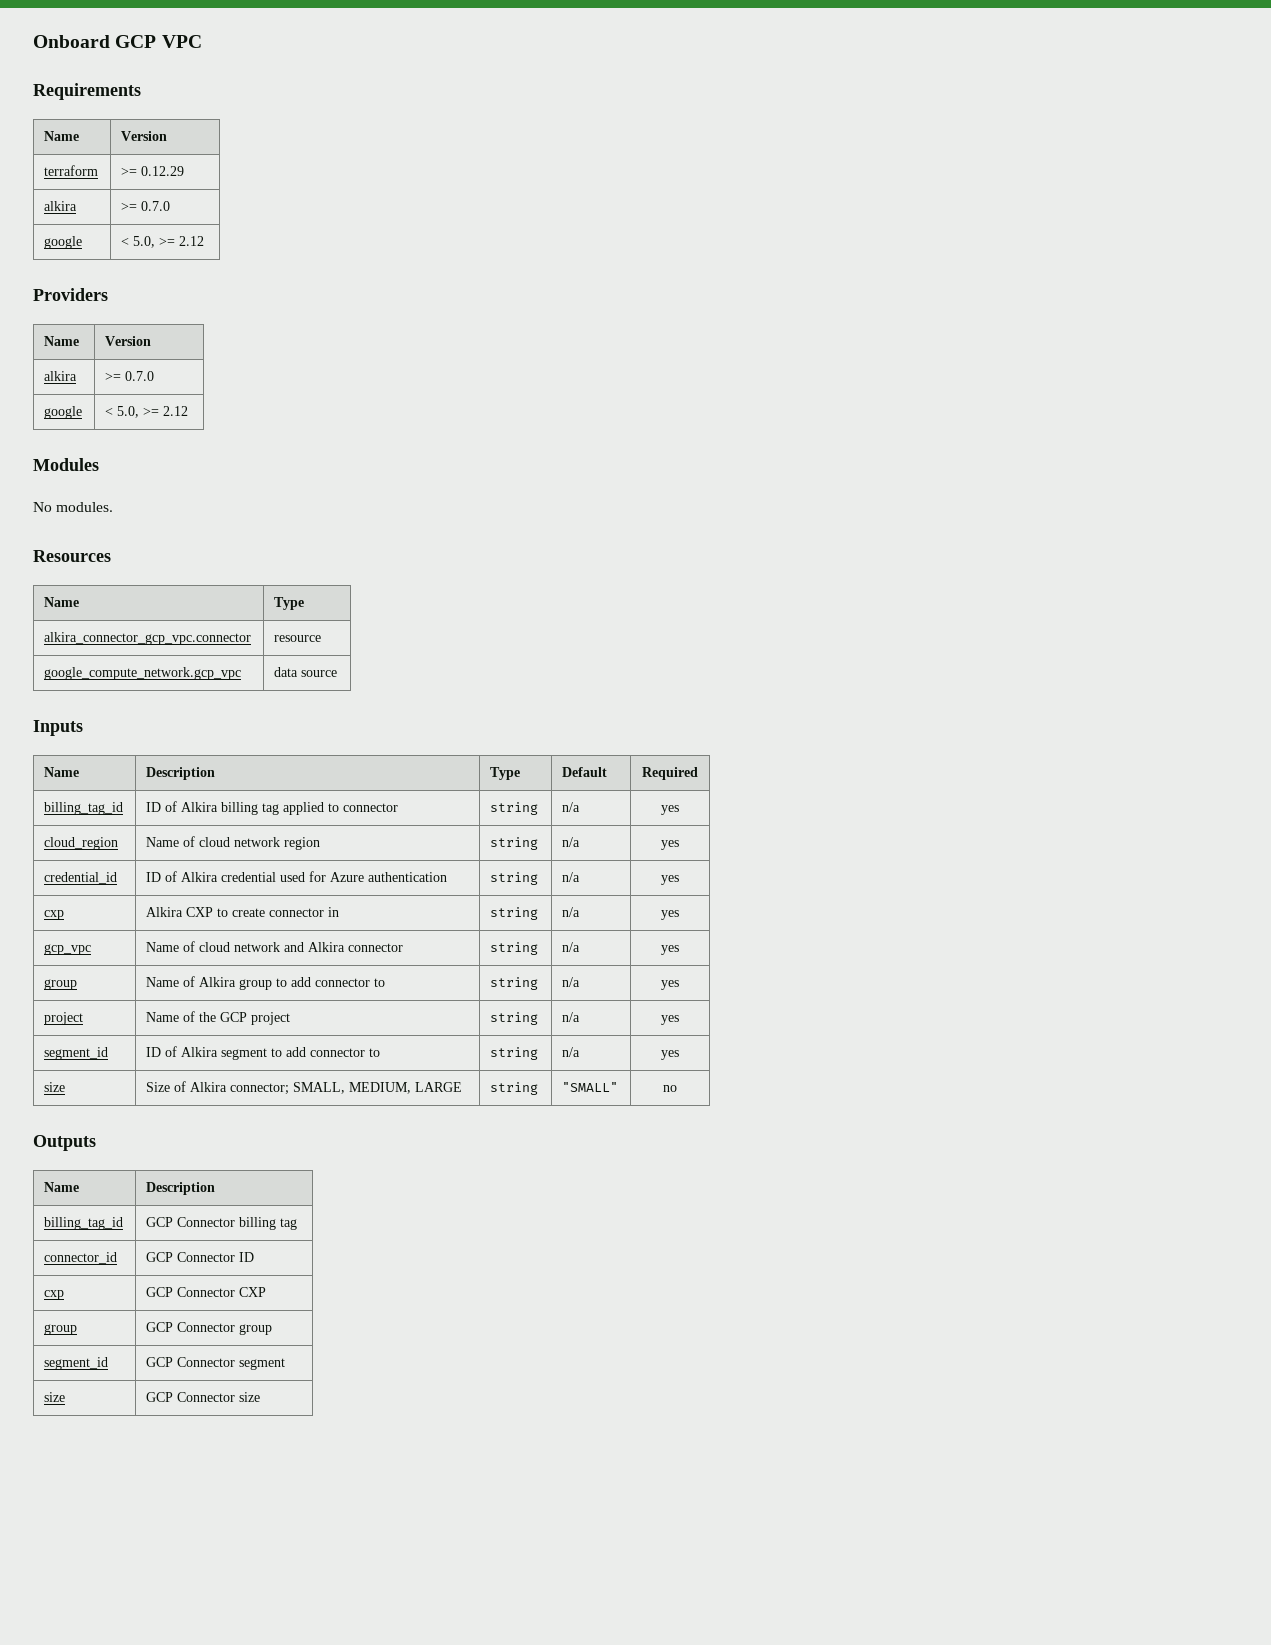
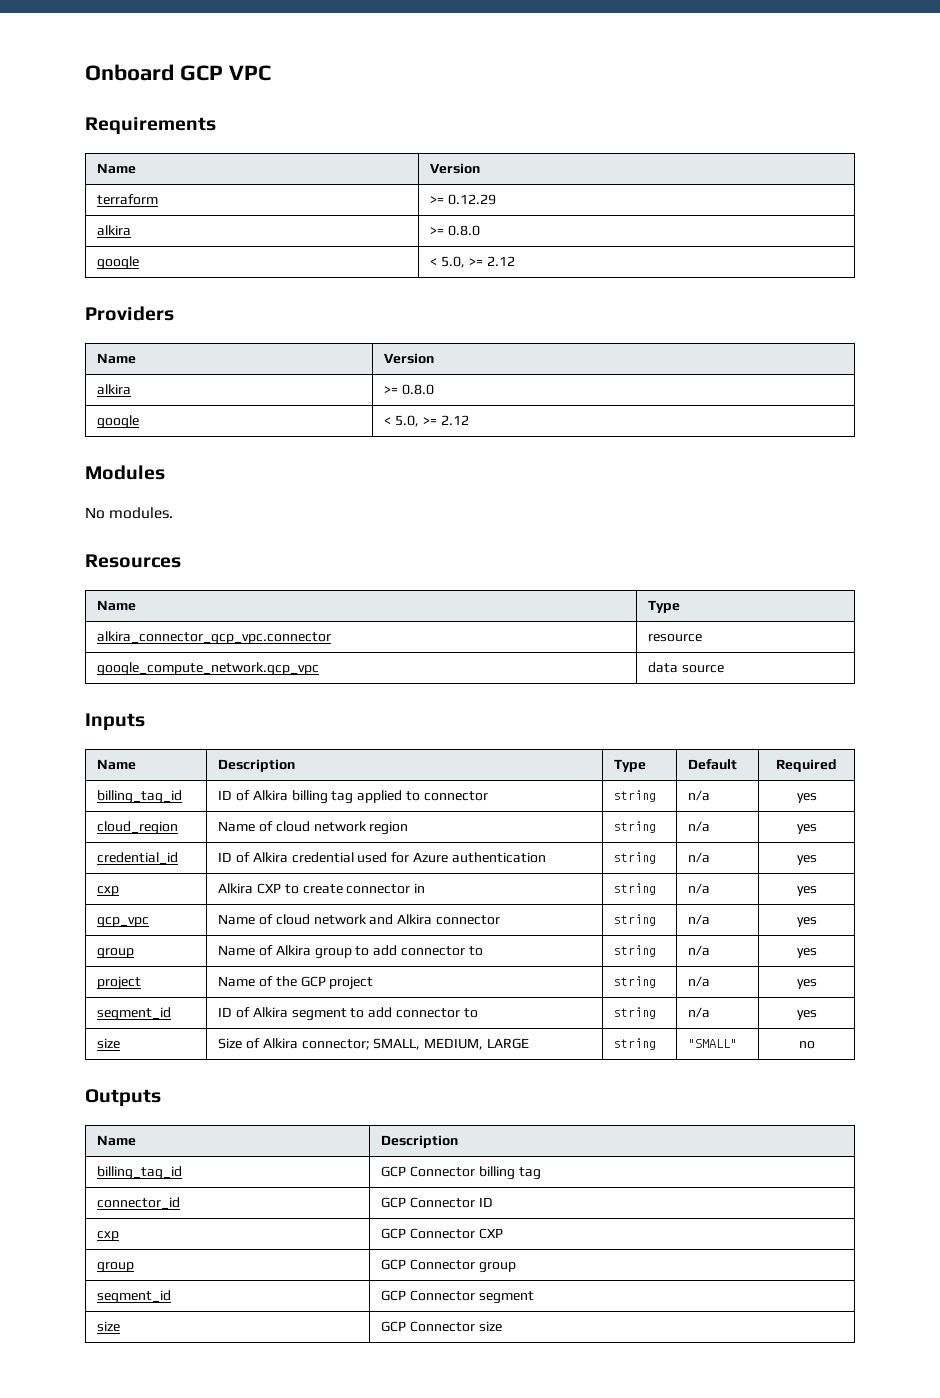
  terraform | >= 0.12.29
- alkira | >= 0.7.0
+ alkira | >= 0.8.0
  Providers
  Name | Version
- alkira | >= 0.7.0
+ alkira | >= 0.8.0

